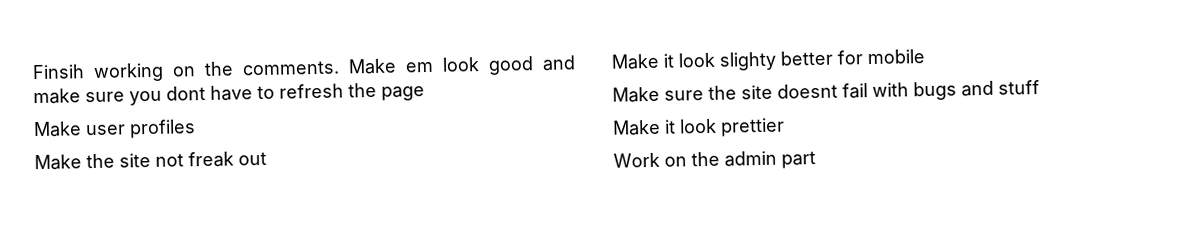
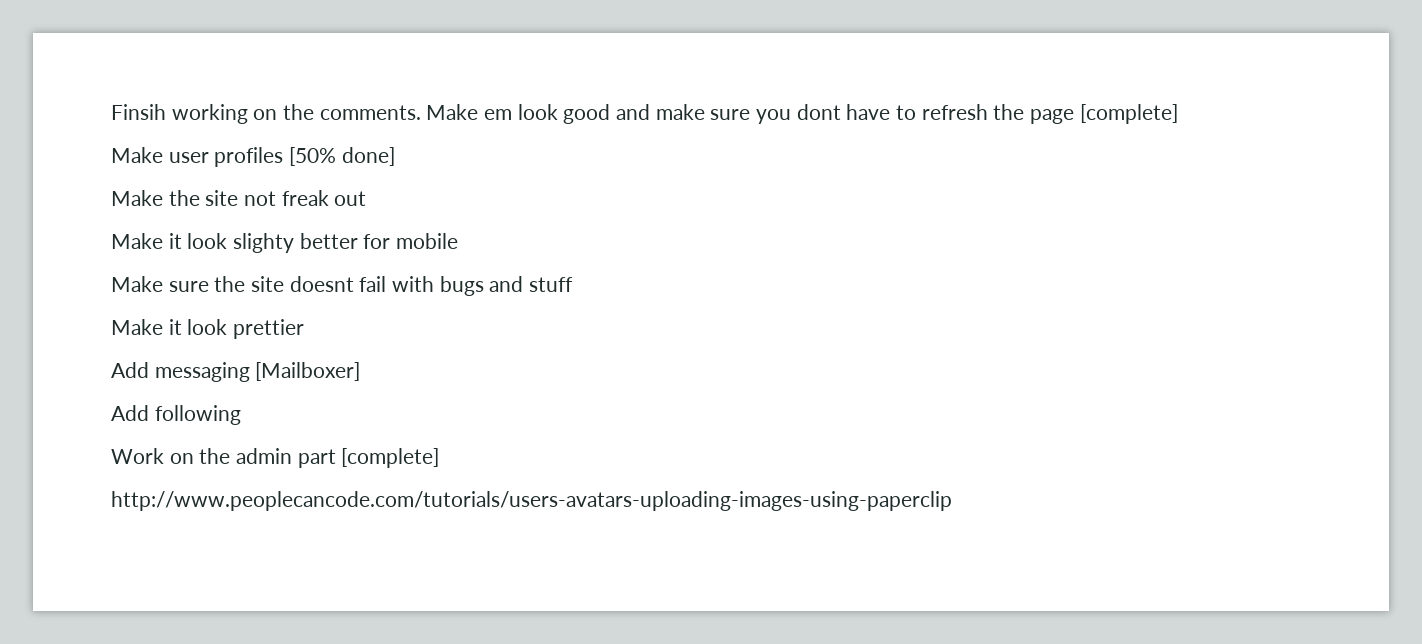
- Make em look good and make sure you dont have to refresh the page
+ Make em look good and make sure you dont have to refresh the page [complete]
- Make user profiles
+ Make user profiles [50% done]
+ Add messaging [Mailboxer]
+ Add following
- Work on the admin part
+ Work on the admin part [complete]
+ http://www.peoplecancode.com/tutorials/users-avatars-uploading-images-using-paperclip

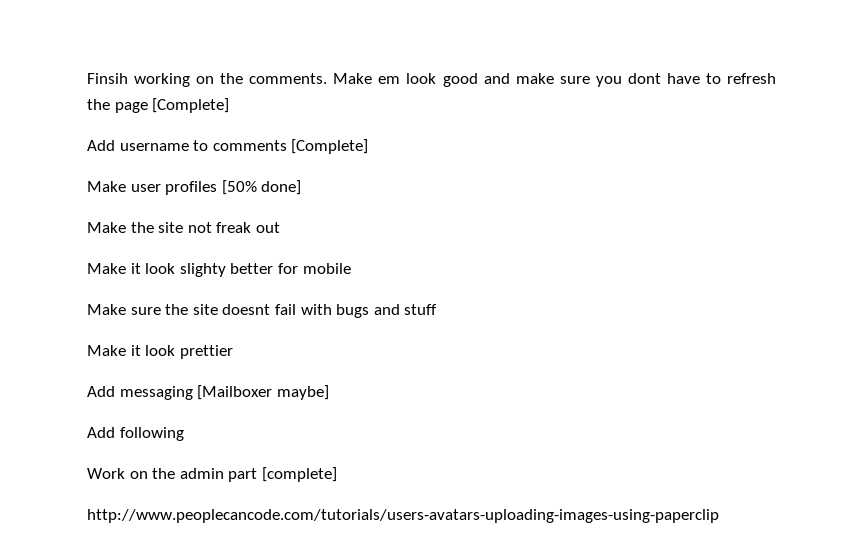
- Make em look good and make sure you dont have to refresh the page [complete]
+ Make em look good and make sure you dont have to refresh the page [Complete]
+ Add username to comments [Complete]
- Add messaging [Mailboxer]
+ Add messaging [Mailboxer maybe]

